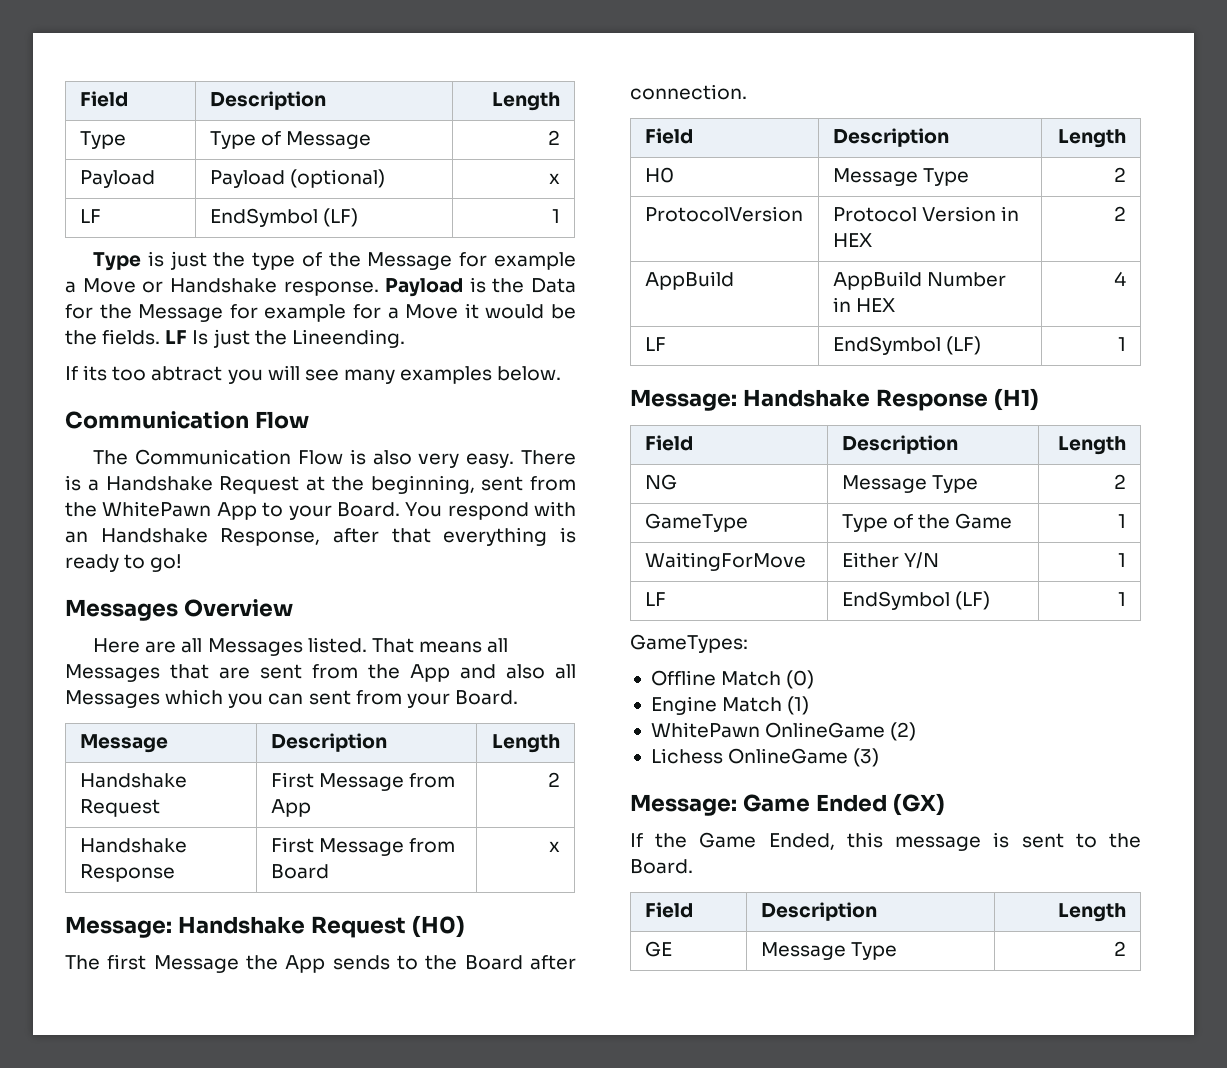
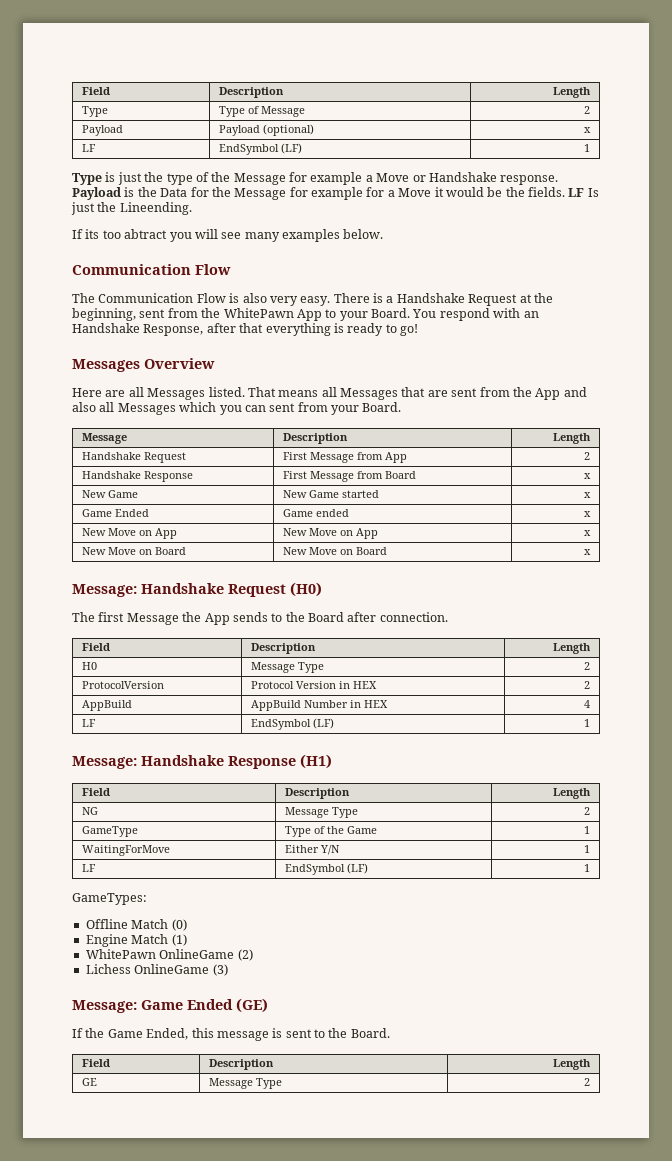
+ New Game | New Game started | x
+ Game Ended | Game ended | x
+ New Move on App | New Move on App | x
+ New Move on Board | New Move on Board | x
- Message: Game Ended (GX)
+ Message: Game Ended (GE)

